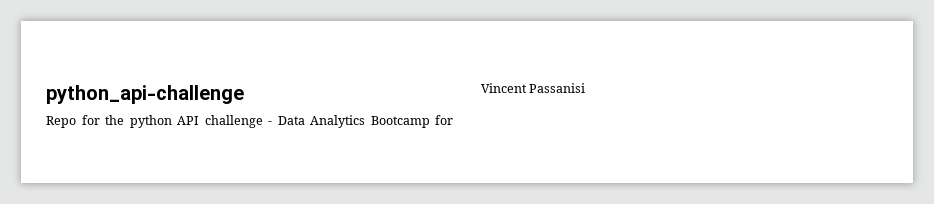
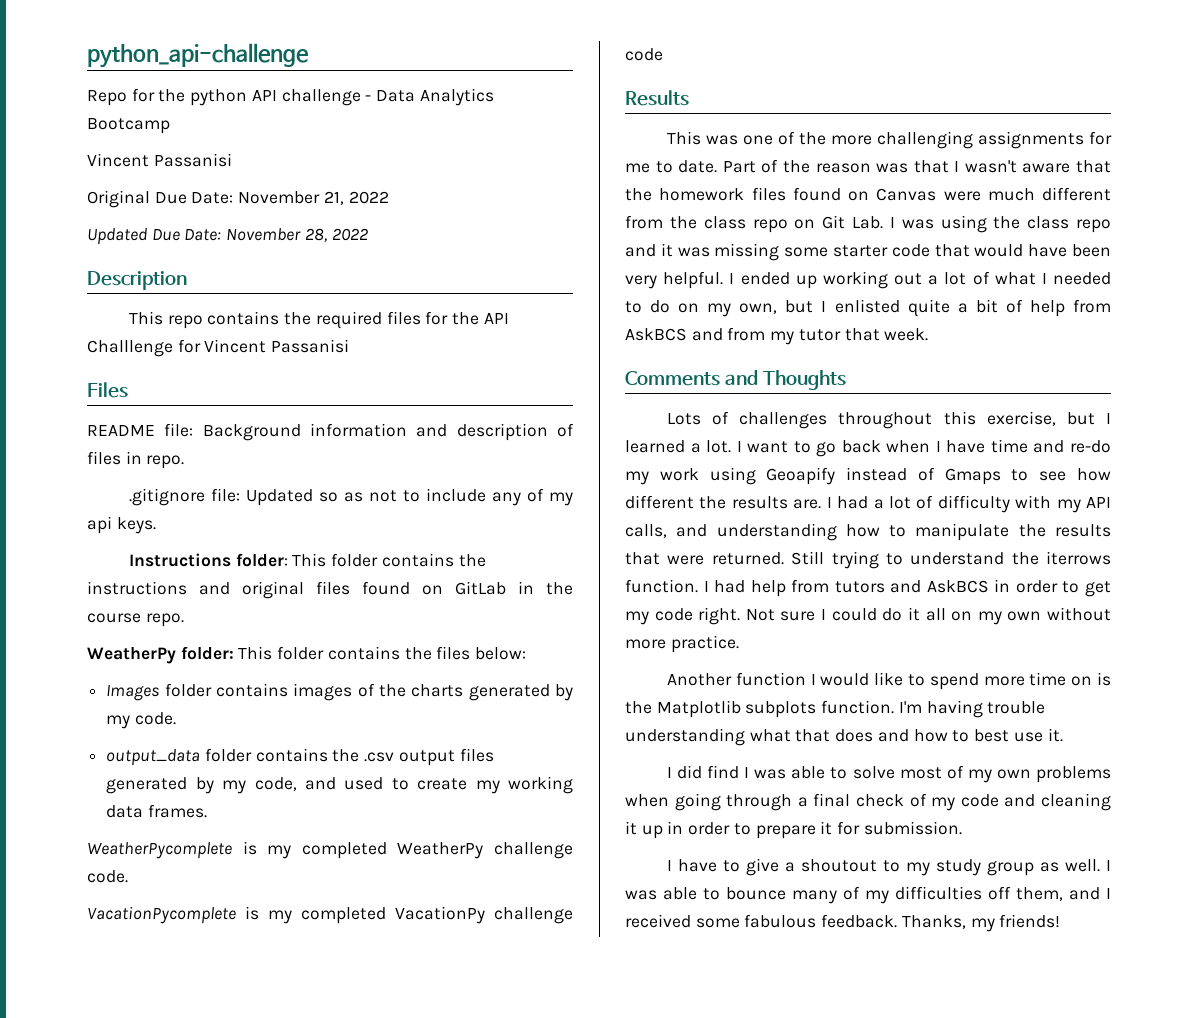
- Repo for the python API challenge - Data Analytics Bootcamp for Vincent Passanisi
+ Repo for the python API challenge - Data Analytics Bootcamp
+ Vincent Passanisi
+ Original Due Date: November 21, 2022
+ Updated Due Date: November 28, 2022
+ Description
+ This repo contains the required files for the API Challlenge for Vincent Passanisi
+ Files
+ README file: Background information and description of files in repo.
+ .gitignore file: Updated so as not to include any of my api keys.
+ Instructions folder: This folder contains the instructions and original files found on GitLab in the course repo.
+ WeatherPy folder: This folder contains the files below:
+ Images folder contains images of the charts generated by my code.
+ output_data folder contains the .csv output files generated by my code, and used to create my working data frames.
+ WeatherPycomplete is my completed WeatherPy challenge code.
+ VacationPycomplete is my completed VacationPy challenge code
+ Results
+ This was one of the more challenging assignments for me to date. Part of the reason was that I wasn't aware that the homework files found on Canvas were much different from the class repo on Git Lab. I was using the class repo and it was missing some starter code that would have been very helpful. I ended up working out a lot of what I needed to do on my own, but I enlisted quite a bit of help from AskBCS and from my tutor that week.
+ Comments and Thoughts
+ Lots of challenges throughout this exercise, but I learned a lot. I want to go back when I have time and re-do my work using Geoapify instead of Gmaps to see how different the results are. I had a lot of difficulty with my API calls, and understanding how to manipulate the results that were returned. Still trying to understand the iterrows function. I had help from tutors and AskBCS in order to get my code right. Not sure I could do it all on my own without more practice.
+ Another function I would like to spend more time on is the Matplotlib subplots function. I'm having trouble understanding what that does and how to best use it.
+ I did find I was able to solve most of my own problems when going through a final check of my code and cleaning it up in order to prepare it for submission.
+ I have to give a shoutout to my study group as well. I was able to bounce many of my difficulties off them, and I received some fabulous feedback. Thanks, my friends!

